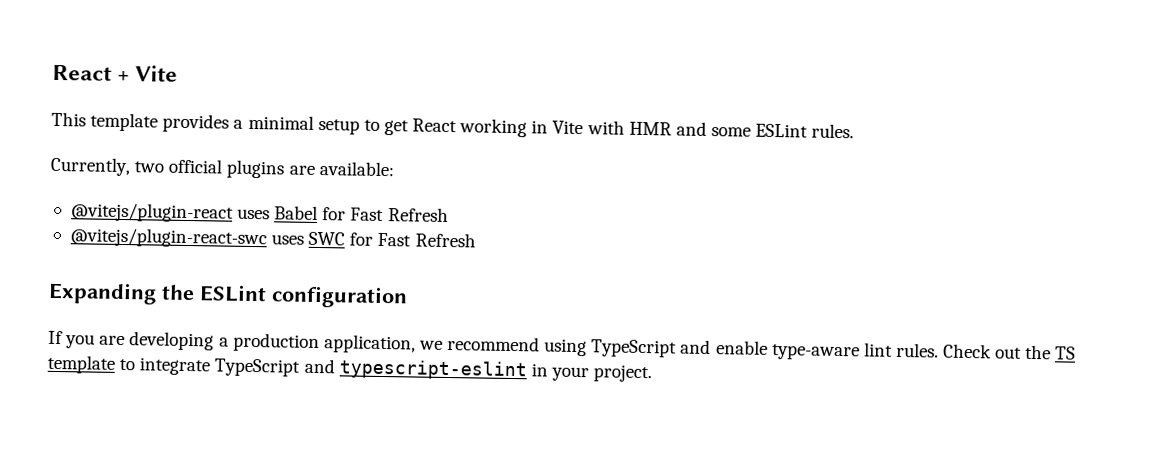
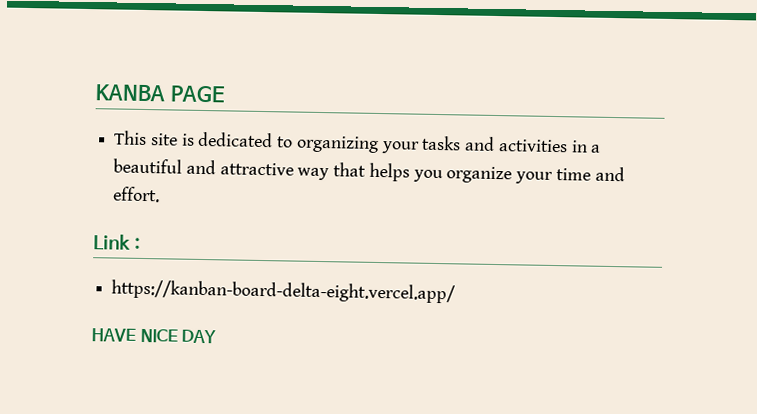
- React + Vite
- This template provides a minimal setup to get React working in Vite with HMR and some ESLint rules.
- Currently, two official plugins are available:
- @vitejs/plugin-react uses Babel for Fast Refresh
- @vitejs/plugin-react-swc uses SWC for Fast Refresh
- Expanding the ESLint configuration
- If you are developing a production application, we recommend using TypeScript and enable type-aware lint rules. Check out the TS template to integrate TypeScript and typescript-eslint in your project.
+ KANBA PAGE
+ This site is dedicated to organizing your tasks and activities in a beautiful and attractive way that helps you organize your time and effort.
+ Link :
+ https://kanban-board-delta-eight.vercel.app/
+ HAVE NICE DAY

